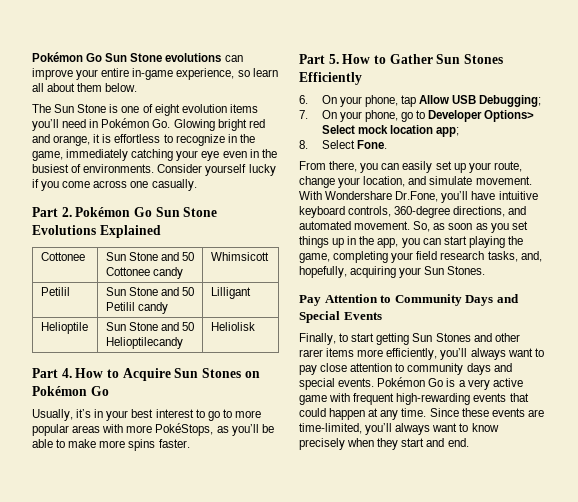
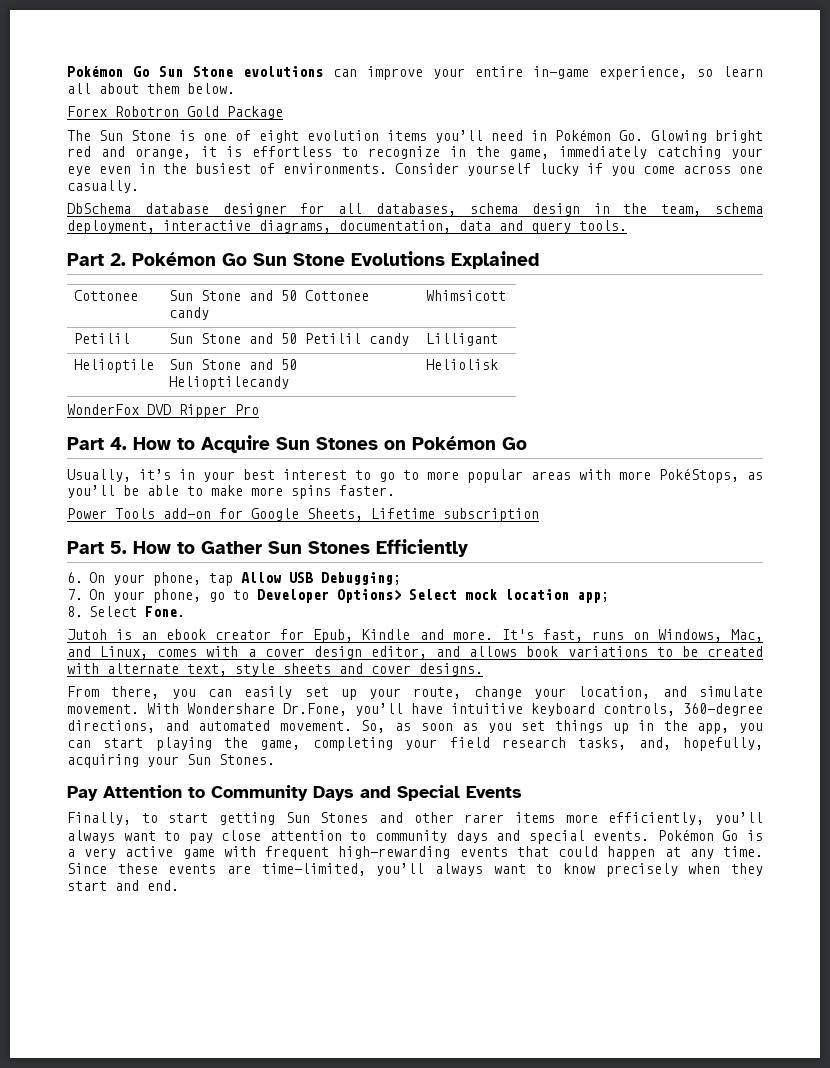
+ Forex Robotron Gold Package
+ DbSchema database designer for all databases, schema design in the team, schema deployment, interactive diagrams, documentation, data and query tools.
+ WonderFox DVD Ripper Pro
+ Power Tools add-on for Google Sheets, Lifetime subscription
+ Jutoh is an ebook creator for Epub, Kindle and more. It's fast, runs on Windows, Mac, and Linux, comes with a cover design editor, and allows book variations to be created with alternate text, style sheets and cover designs.

